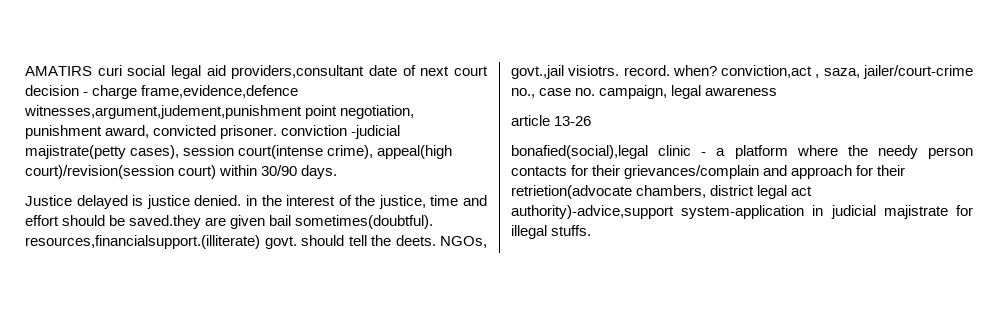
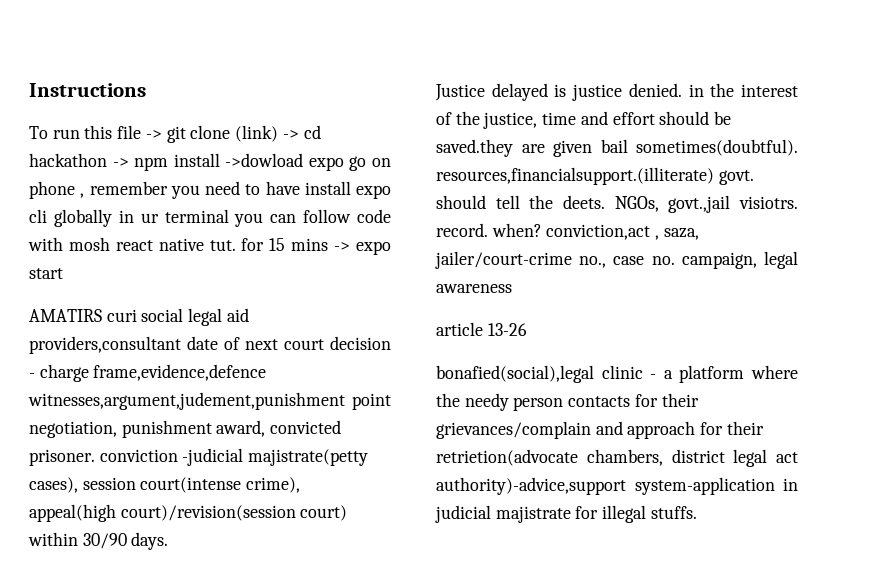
+ Instructions
+ To run this file -> git clone (link) -> cd hackathon -> npm install ->dowload expo go on phone , remember you need to have install expo cli globally in ur terminal you can follow code with mosh react native tut. for 15 mins -> expo start

